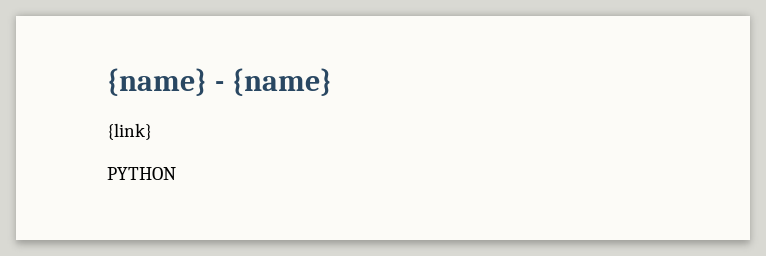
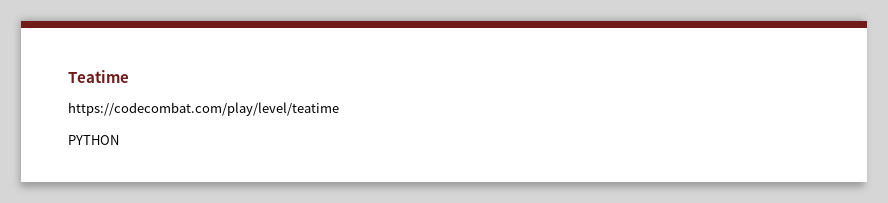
- {name} - {name}
- {link}
+ Teatime
+ https://codecombat.com/play/level/teatime

